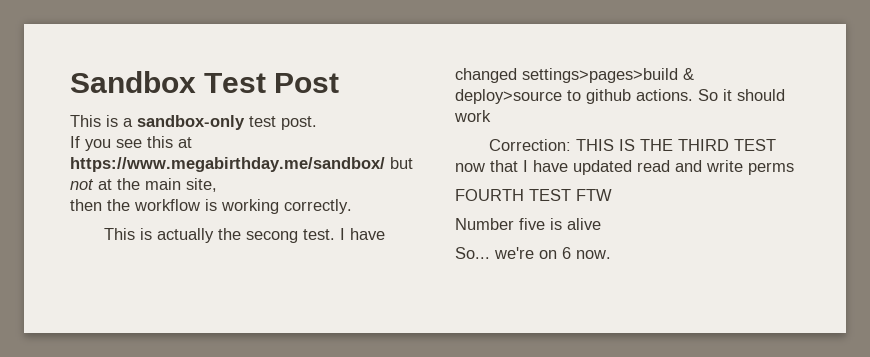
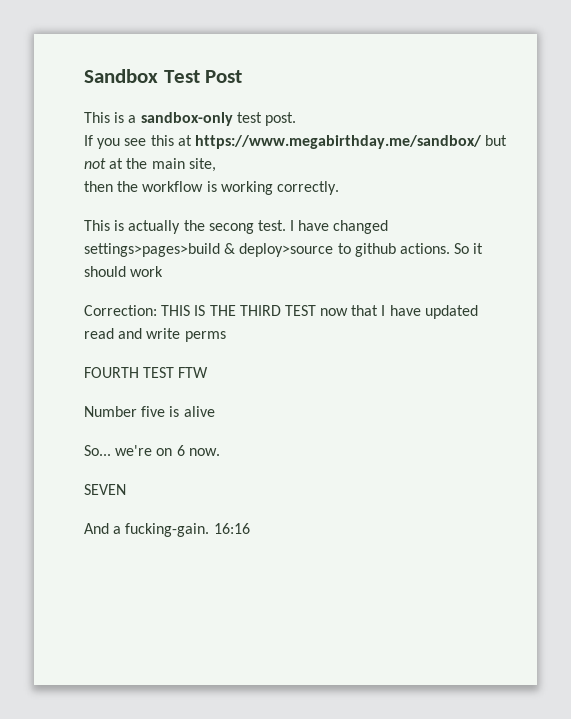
+ SEVEN
+ And a fucking-gain. 16:16

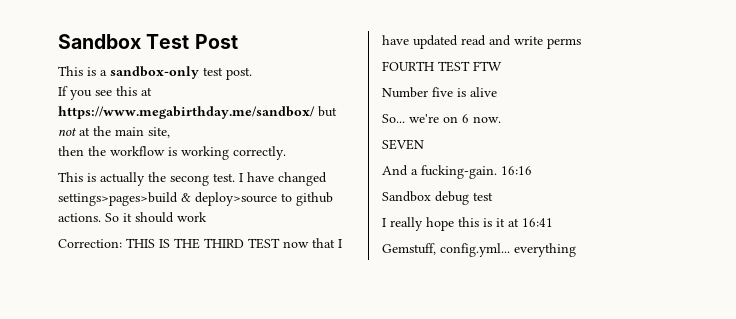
+ Sandbox debug test
+ I really hope this is it at 16:41
+ Gemstuff, config.yml... everything

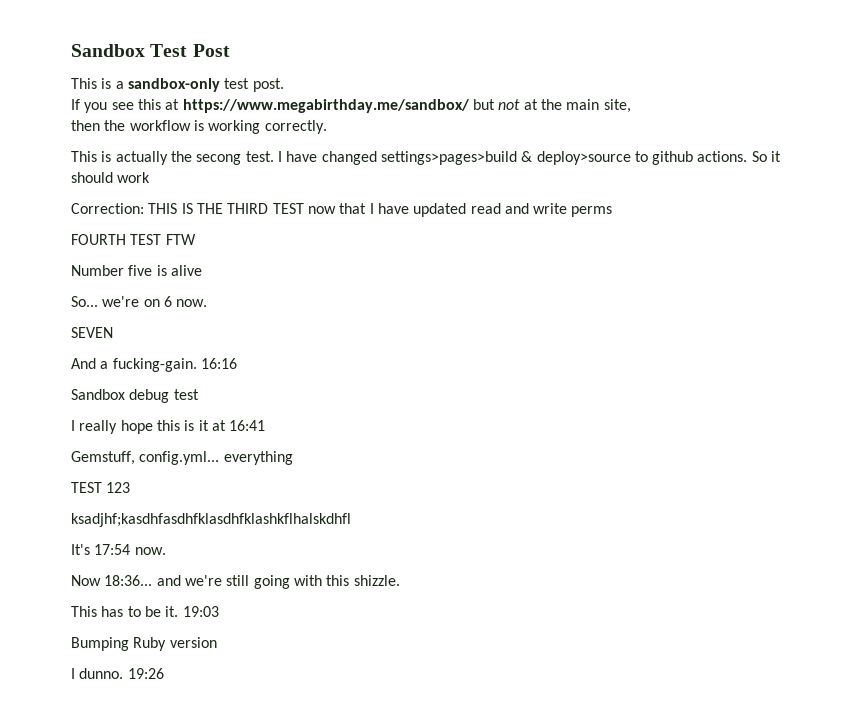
+ TEST 123
+ ksadjhf;kasdhfasdhfklasdhfklashkflhalskdhfl
+ It's 17:54 now.
+ Now 18:36... and we're still going with this shizzle.
+ This has to be it. 19:03
+ Bumping Ruby version
+ I dunno. 19:26

